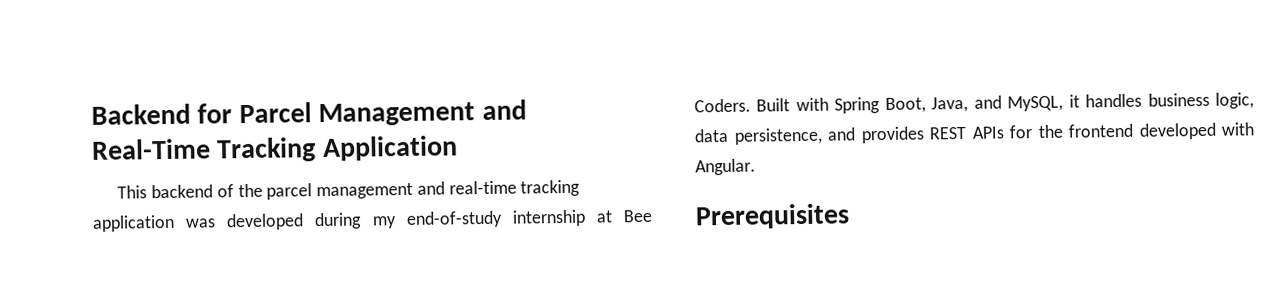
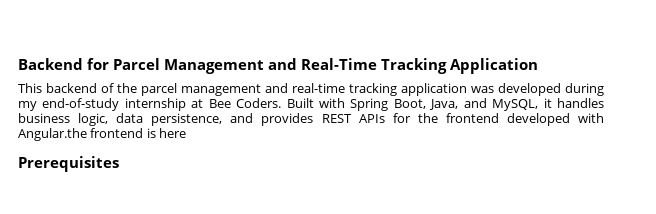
- Built with Spring Boot, Java, and MySQL, it handles business logic, data persistence, and provides REST APIs for the frontend developed with Angular.
+ Built with Spring Boot, Java, and MySQL, it handles business logic, data persistence, and provides REST APIs for the frontend developed with Angular.the frontend is here

